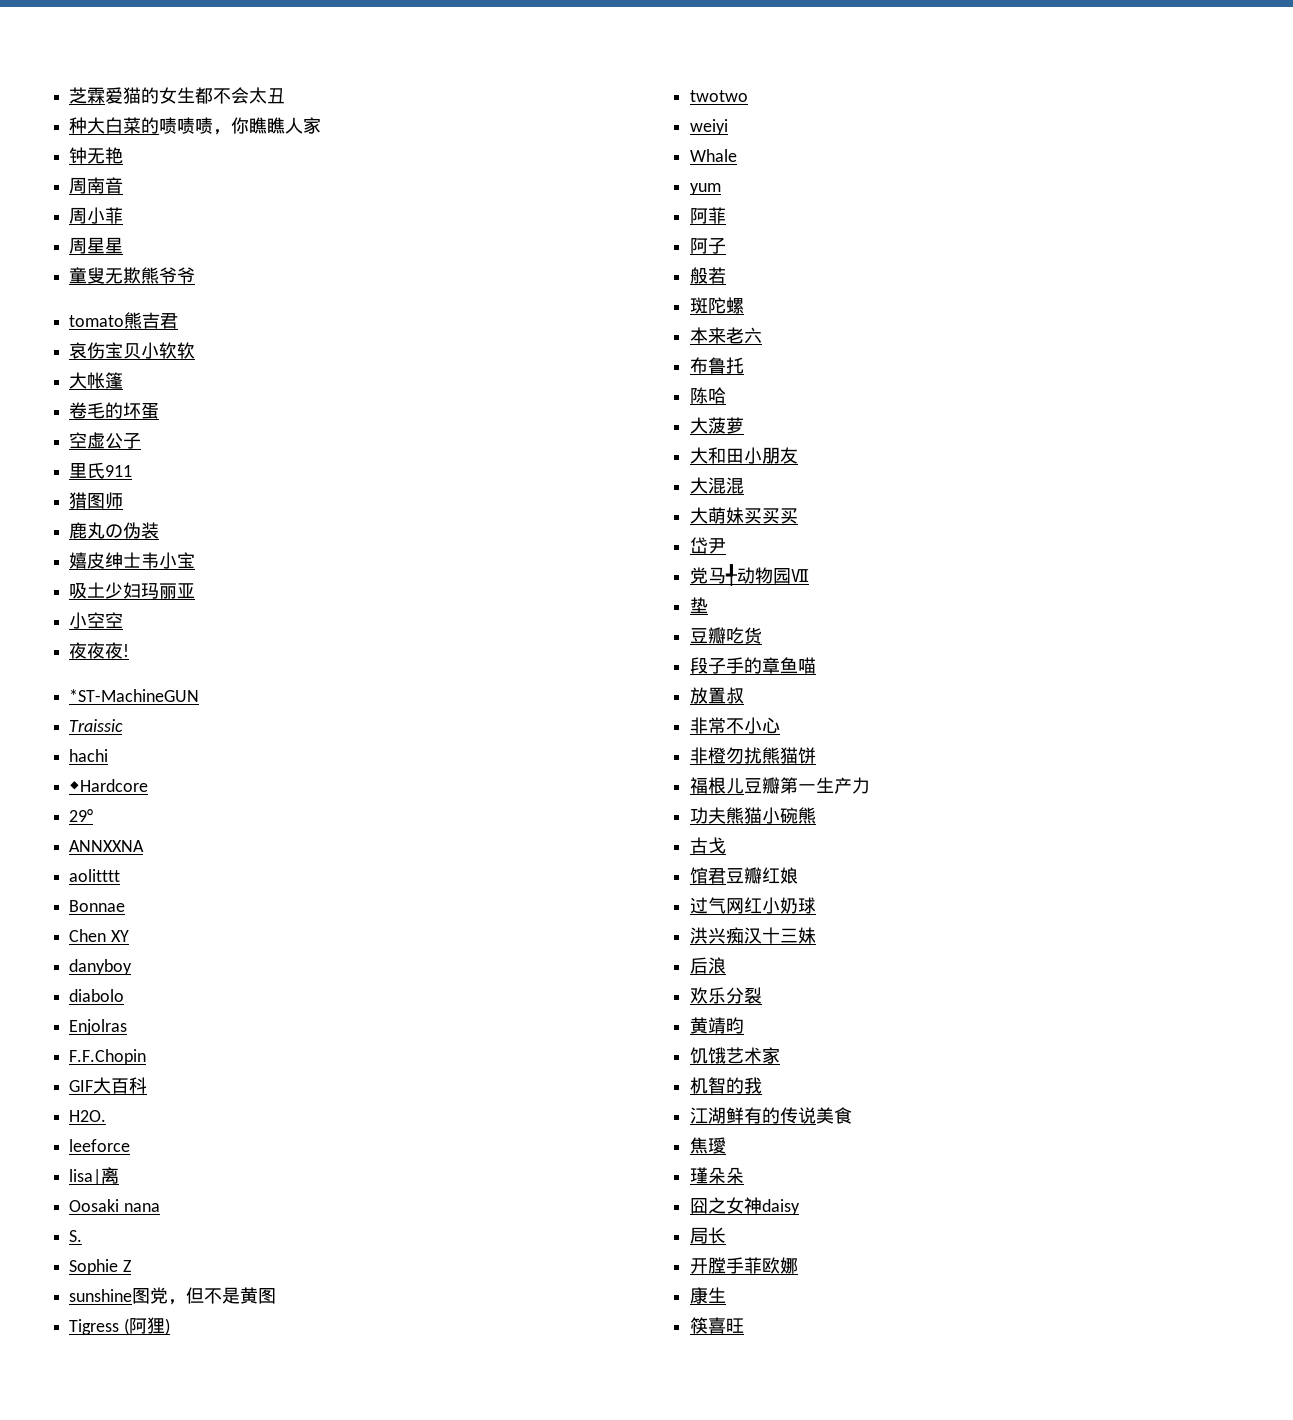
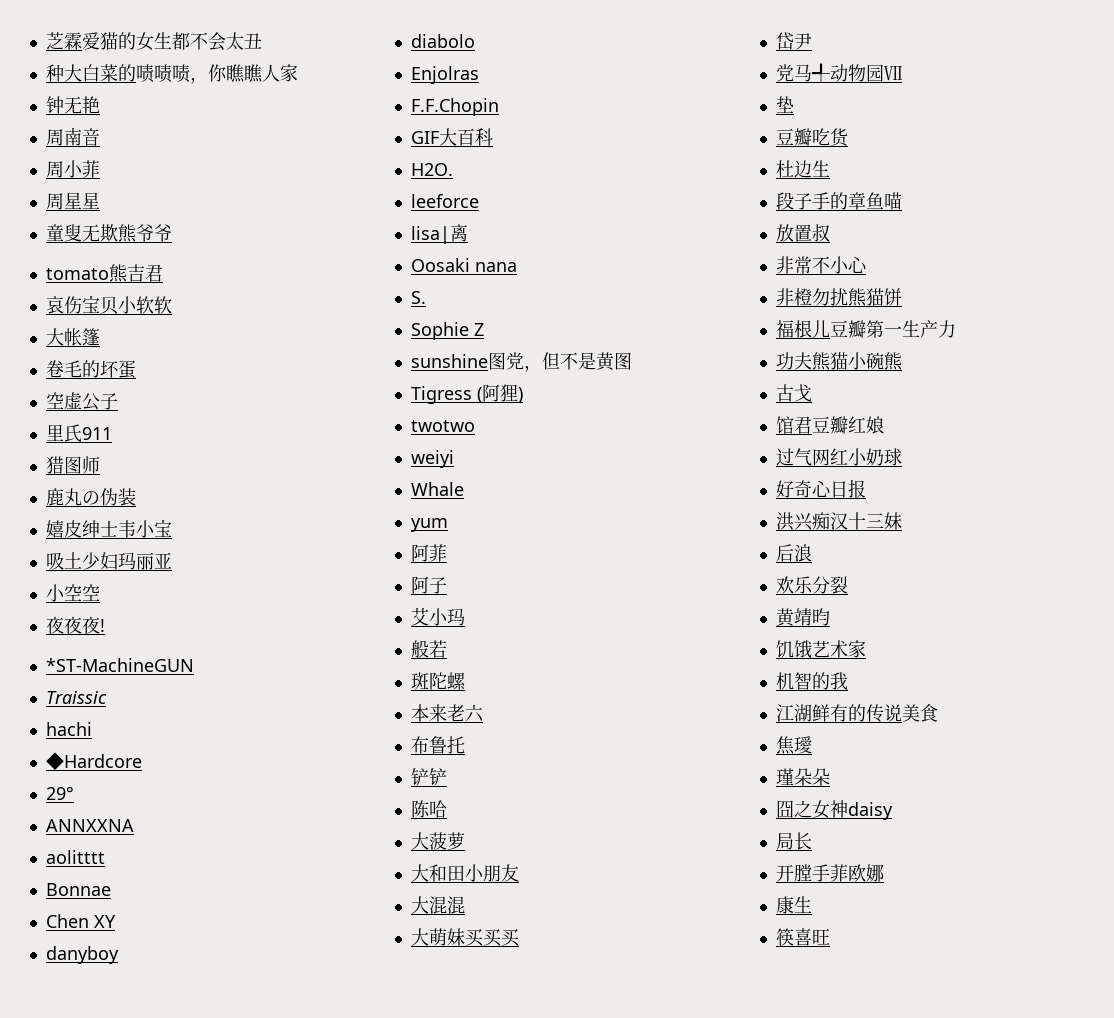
+ 艾小玛
+ 铲铲
+ 杜边生
+ 好奇心日报

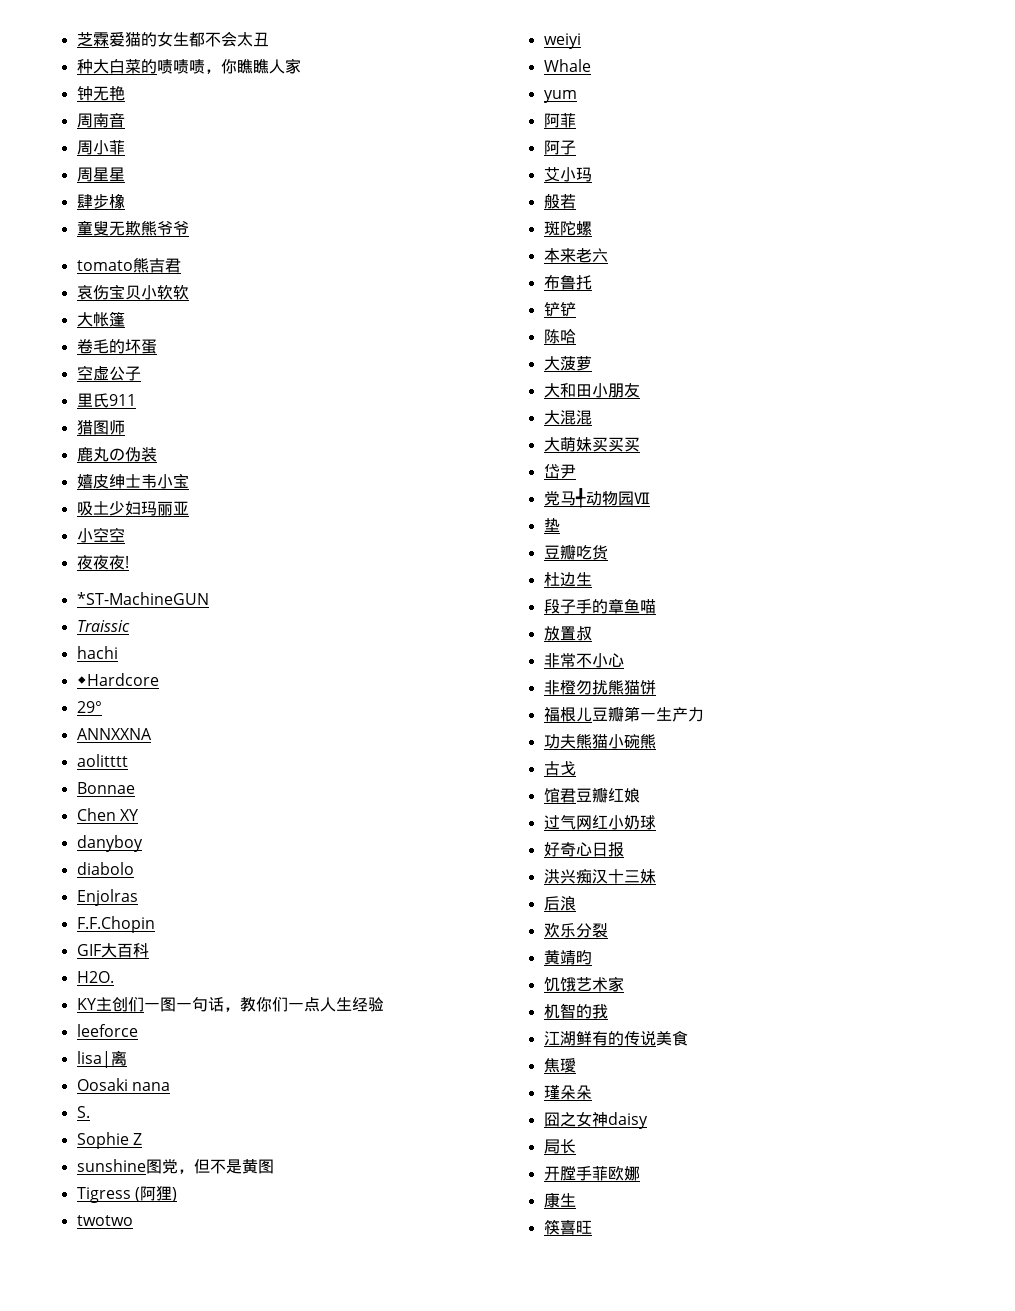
+ 肆步橡
+ KY主创们一图一句话，教你们一点人生经验

